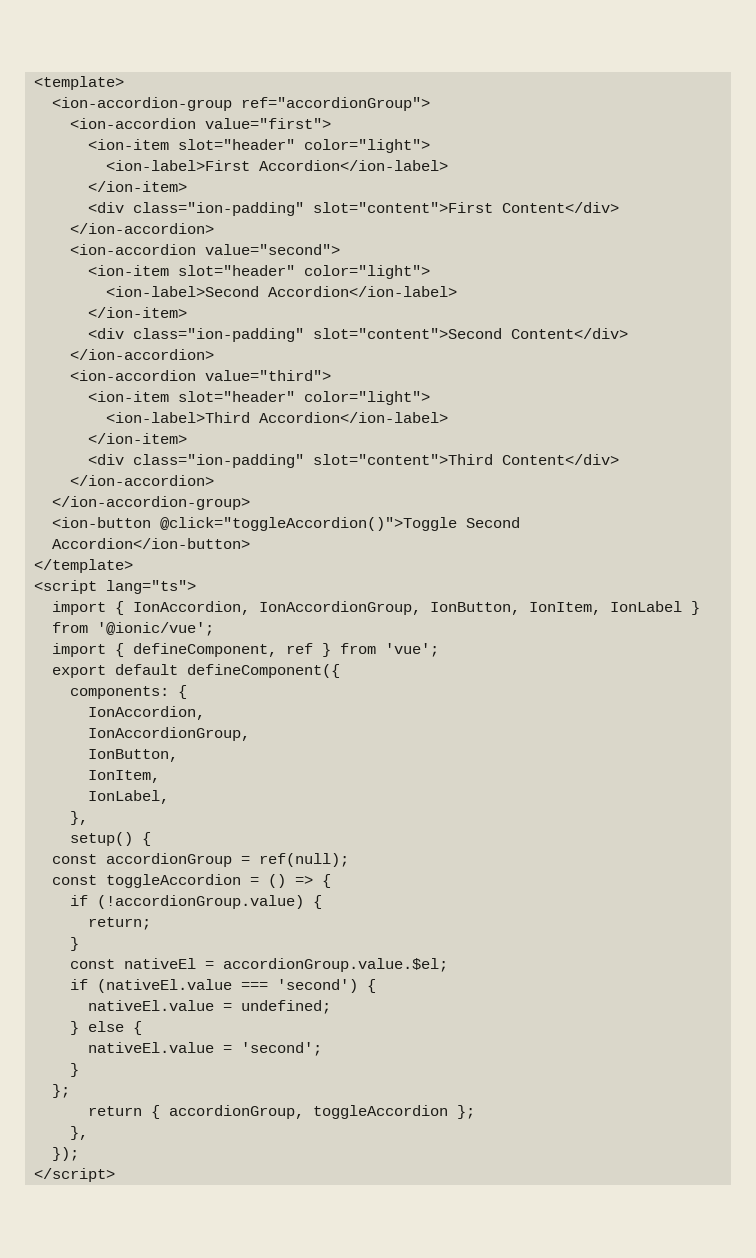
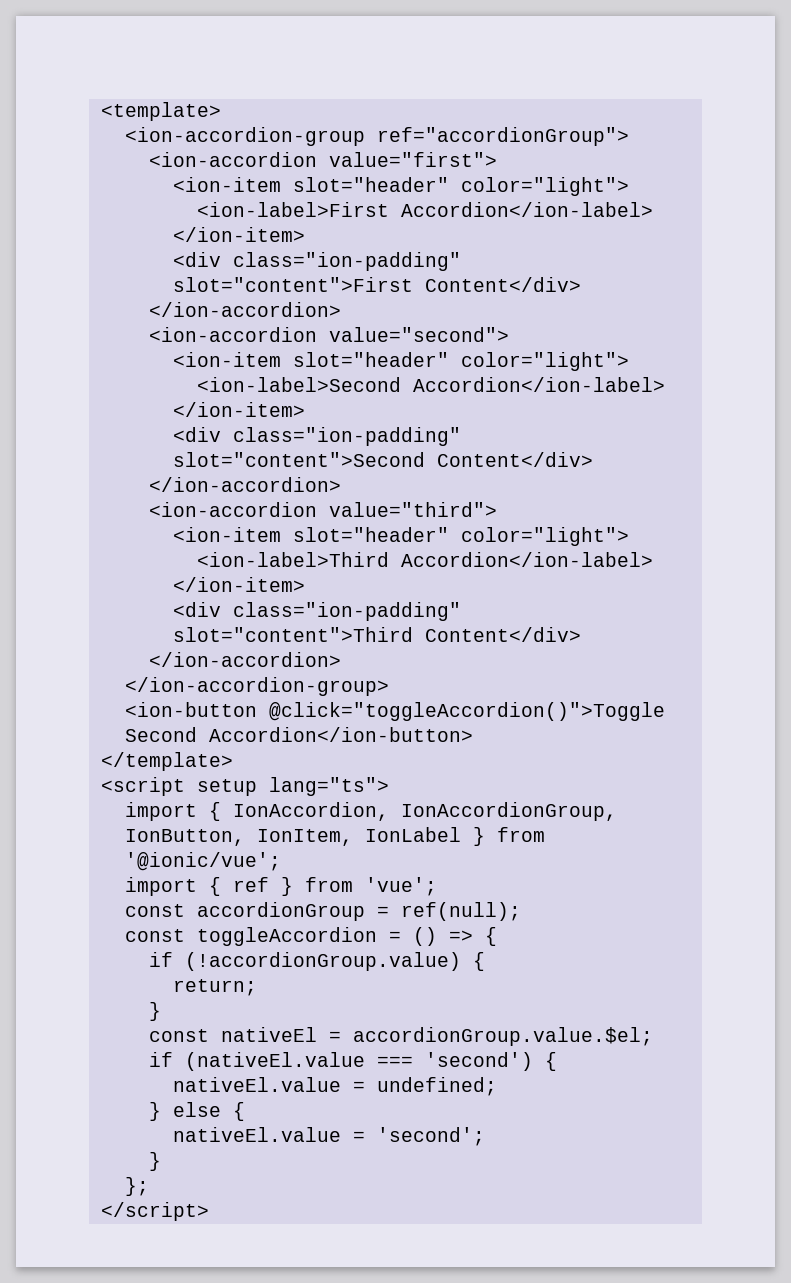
- <script lang="ts">
+ <script setup lang="ts">
- import { defineComponent, ref } from 'vue';
+ import { ref } from 'vue';
- export default defineComponent({
- components: {
- IonAccordion,
- IonAccordionGroup,
- IonButton,
- IonItem,
- IonLabel,
- },
- setup() {
- return { accordionGroup, toggleAccordion };
- },
- });

